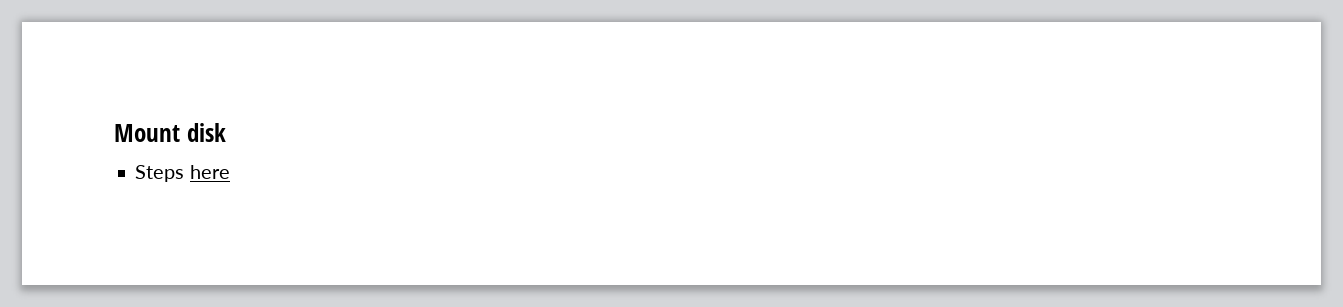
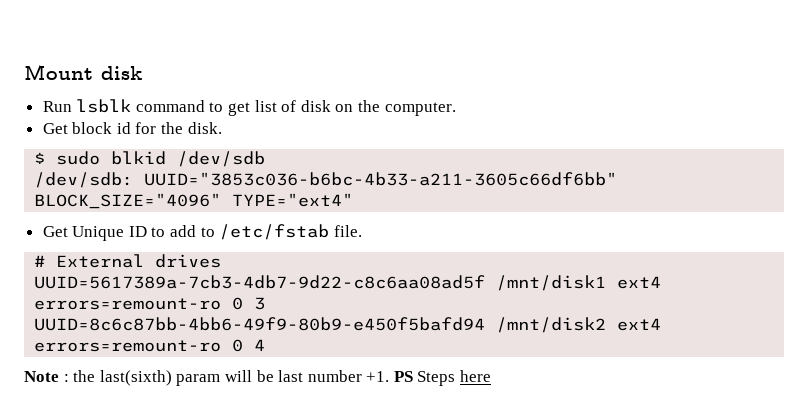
- Steps here
+ Run lsblk command to get list of disk on the computer.
+ Get block id for the disk.
+ $ sudo blkid /dev/sdb
+ /dev/sdb: UUID="3853c036-b6bc-4b33-a211-3605c66df6bb" BLOCK_SIZE="4096" TYPE="ext4"
+ Get Unique ID to add to /etc/fstab file.
+ # External drives
+ UUID=5617389a-7cb3-4db7-9d22-c8c6aa08ad5f /mnt/disk1 ext4 errors=remount-ro 0 3
+ UUID=8c6c87bb-4bb6-49f9-80b9-e450f5bafd94 /mnt/disk2 ext4 errors=remount-ro 0 4
+ Note : the last(sixth) param will be last number +1. PS Steps here

